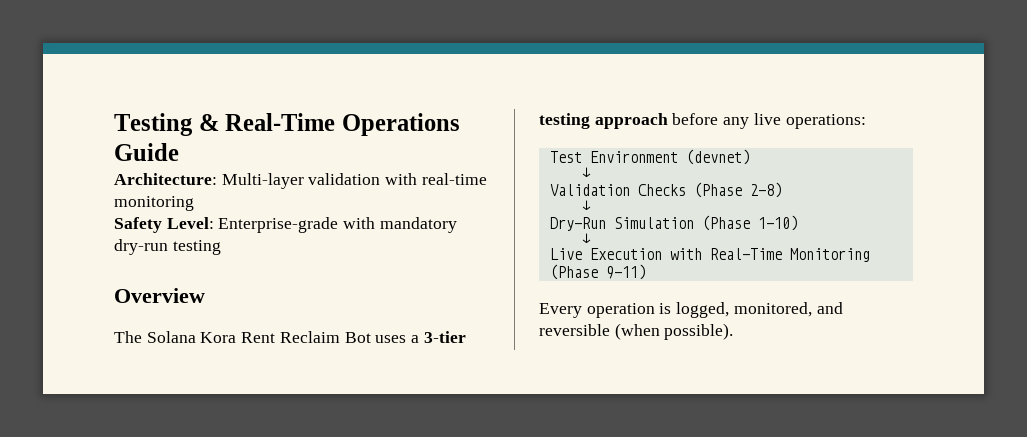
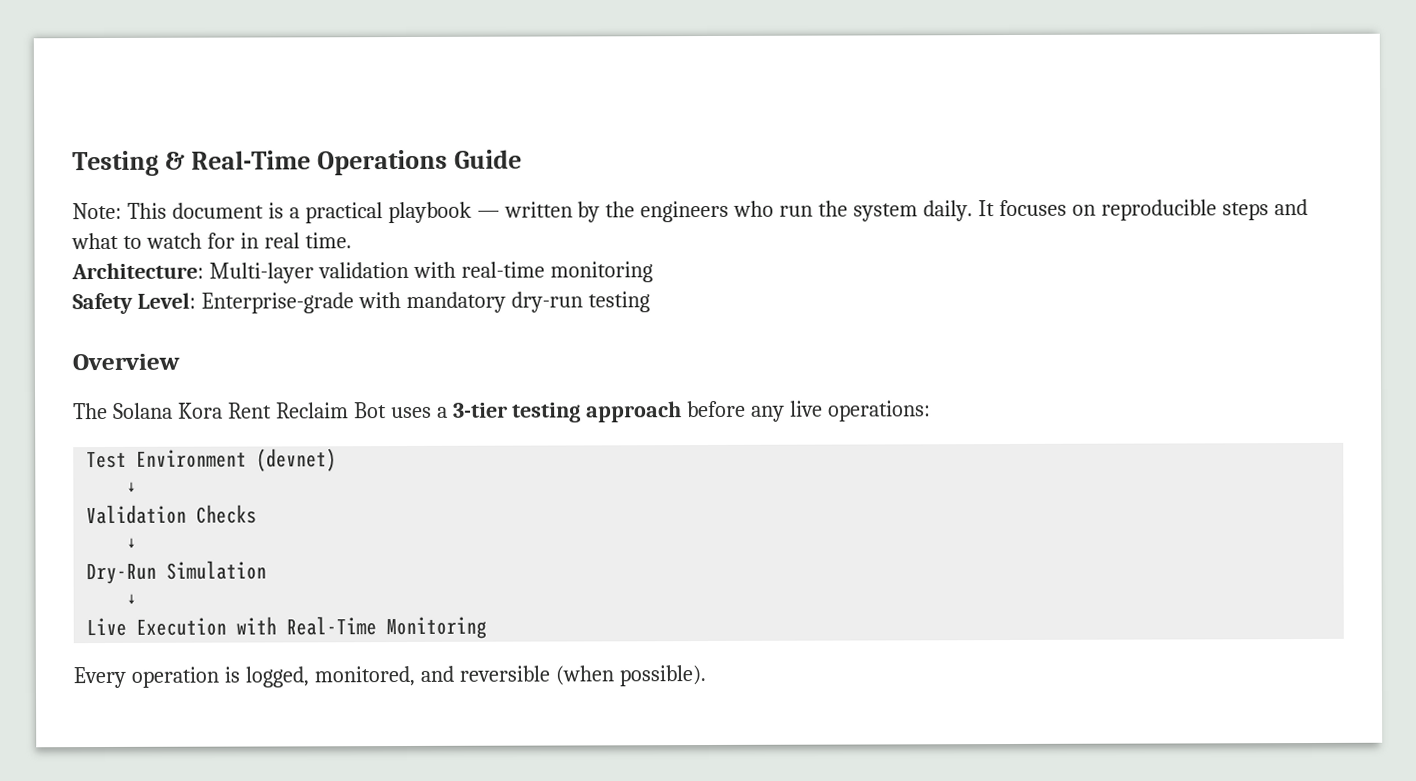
+ Note: This document is a practical playbook — written by the engineers who run the system daily. It focuses on reproducible steps and what to watch for in real time.
- Validation Checks (Phase 2-8)
+ Validation Checks
- Dry-Run Simulation (Phase 1-10)
+ Dry-Run Simulation
- Live Execution with Real-Time Monitoring (Phase 9-11)
+ Live Execution with Real-Time Monitoring

